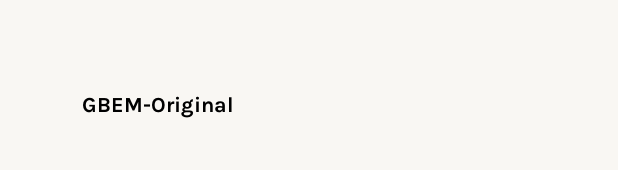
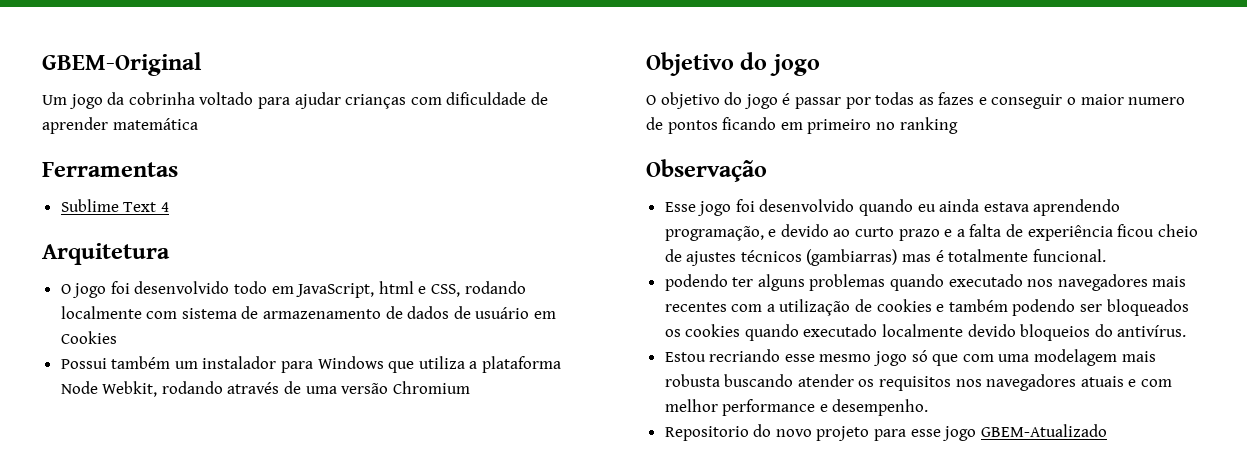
+ Um jogo da cobrinha voltado para ajudar crianças com dificuldade de aprender matemática
+ Ferramentas
+ Sublime Text 4
+ Arquitetura
+ O jogo foi desenvolvido todo em JavaScript, html e CSS, rodando localmente com sistema de armazenamento de dados de usuário em Cookies
+ Possui também um instalador para Windows que utiliza a plataforma Node Webkit, rodando através de uma versão Chromium
+ Objetivo do jogo
+ O objetivo do jogo é passar por todas as fazes e conseguir o maior numero de pontos ficando em primeiro no ranking
+ Observação
+ Esse jogo foi desenvolvido quando eu ainda estava aprendendo programação, e devido ao curto prazo e a falta de experiência ficou cheio de ajustes técnicos (gambiarras) mas é totalmente funcional.
+ podendo ter alguns problemas quando executado nos navegadores mais recentes com a utilização de cookies e também podendo ser bloqueados os cookies quando executado localmente devido bloqueios do antivírus.
+ Estou recriando esse mesmo jogo só que com uma modelagem mais robusta buscando atender os requisitos nos navegadores atuais e com melhor performance e desempenho.
+ Repositorio do novo projeto para esse jogo GBEM-Atualizado

